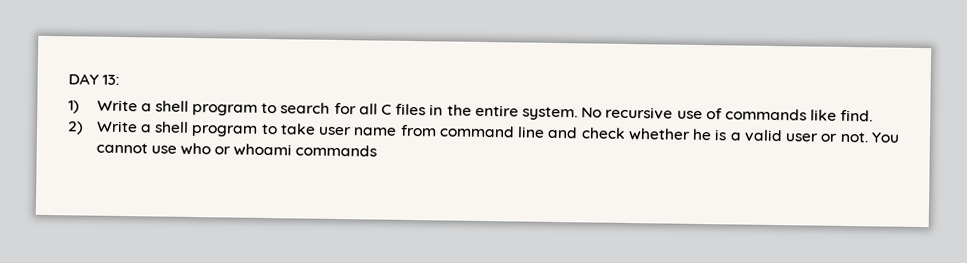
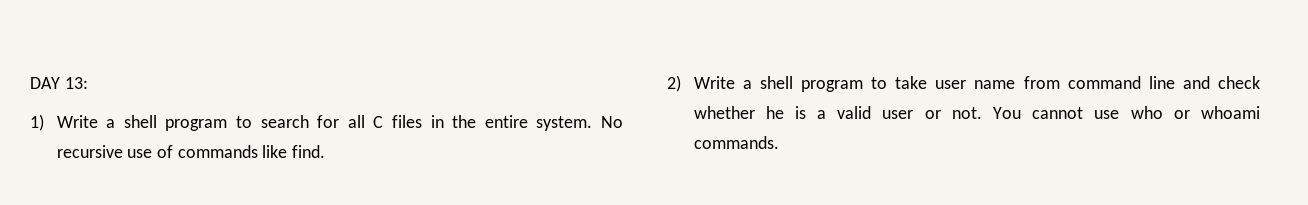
- You cannot use who or whoami commands
+ You cannot use who or whoami commands.

